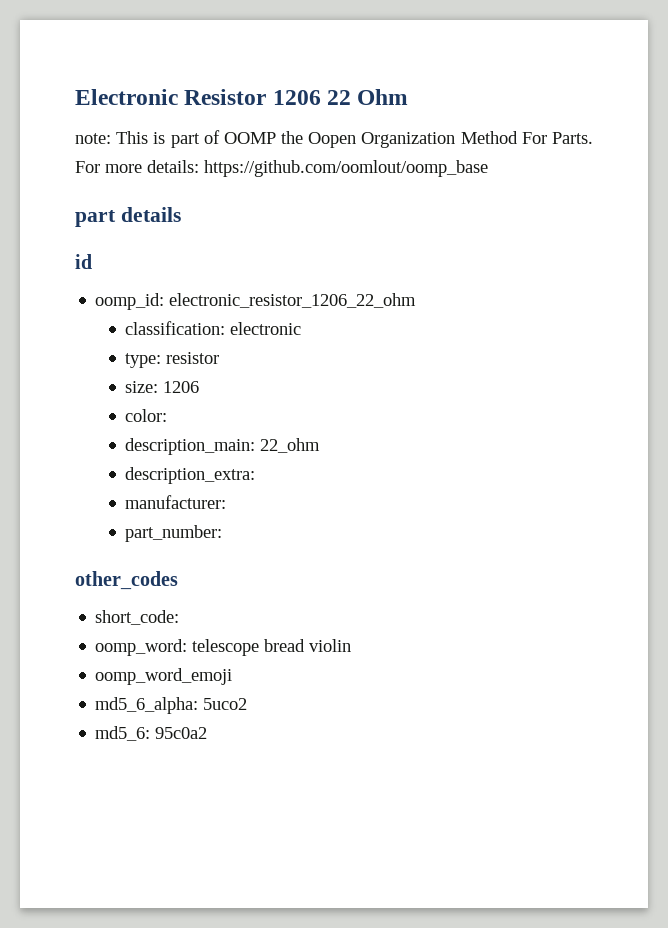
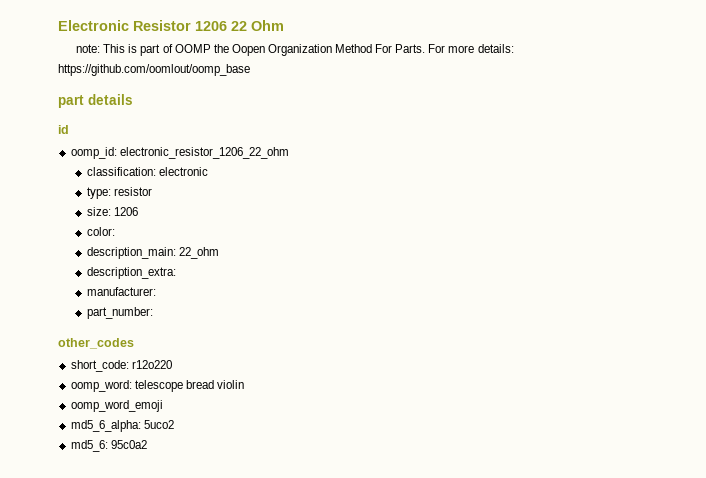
- short_code:
+ short_code: r12o220

